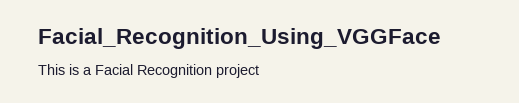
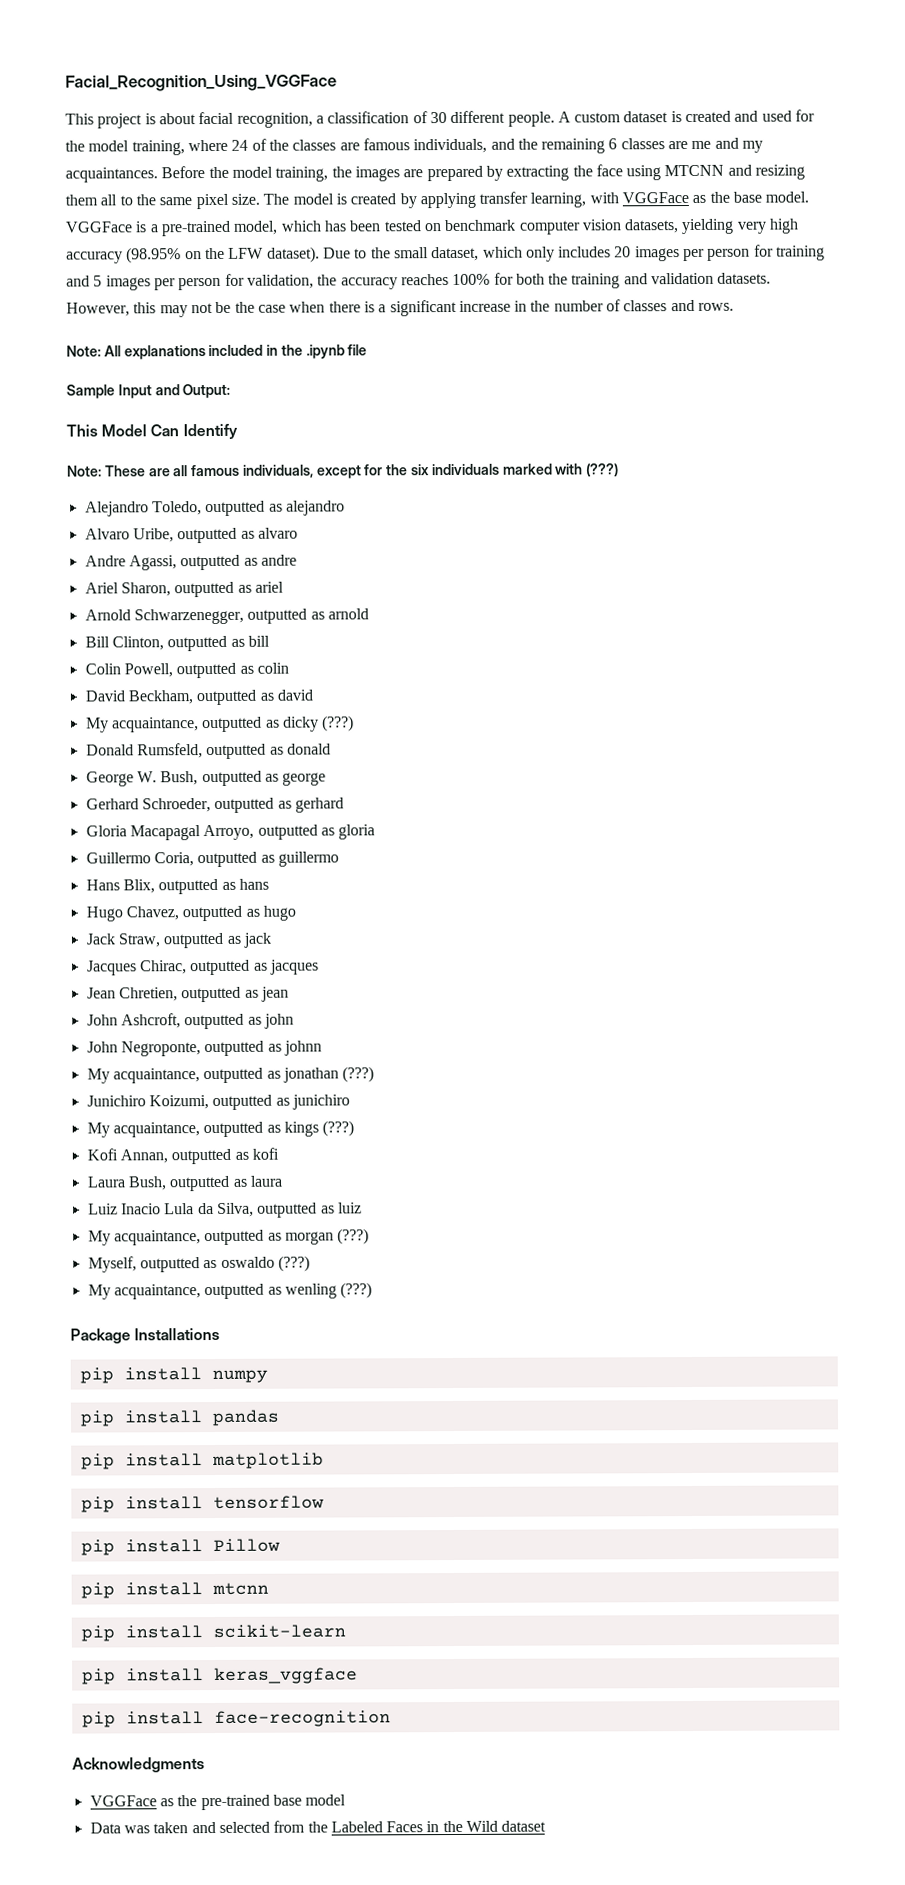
- This is a Facial Recognition project
+ This project is about facial recognition, a classification of 30 different people. A custom dataset is created and used for the model training, where 24 of the classes are famous individuals, and the remaining 6 classes are me and my acquaintances. Before the model training, the images are prepared by extracting the face using MTCNN and resizing them all to the same pixel size. The model is created by applying transfer learning, with VGGFace as the base model. VGGFace is a pre-trained model, which has been tested on benchmark computer vision datasets, yielding very high accuracy (98.95% on the LFW dataset). Due to the small dataset, which only includes 20 images per person for training and 5 images per person for validation, the accuracy reaches 100% for both the training and validation datasets. However, this may not be the case when there is a significant increase in the number of classes and rows.
+ Note: All explanations included in the .ipynb file
+ Sample Input and Output:
+ This Model Can Identify
+ Note: These are all famous individuals, except for the six individuals marked with (???)
+ Alejandro Toledo, outputted as alejandro
+ Alvaro Uribe, outputted as alvaro
+ Andre Agassi, outputted as andre
+ Ariel Sharon, outputted as ariel
+ Arnold Schwarzenegger, outputted as arnold
+ Bill Clinton, outputted as bill
+ Colin Powell, outputted as colin
+ David Beckham, outputted as david
+ My acquaintance, outputted as dicky (???)
+ Donald Rumsfeld, outputted as donald
+ George W. Bush, outputted as george
+ Gerhard Schroeder, outputted as gerhard
+ Gloria Macapagal Arroyo, outputted as gloria
+ Guillermo Coria, outputted as guillermo
+ Hans Blix, outputted as hans
+ Hugo Chavez, outputted as hugo
+ Jack Straw, outputted as jack
+ Jacques Chirac, outputted as jacques
+ Jean Chretien, outputted as jean
+ John Ashcroft, outputted as john
+ John Negroponte, outputted as johnn
+ My acquaintance, outputted as jonathan (???)
+ Junichiro Koizumi, outputted as junichiro
+ My acquaintance, outputted as kings (???)
+ Kofi Annan, outputted as kofi
+ Laura Bush, outputted as laura
+ Luiz Inacio Lula da Silva, outputted as luiz
+ My acquaintance, outputted as morgan (???)
+ Myself, outputted as oswaldo (???)
+ My acquaintance, outputted as wenling (???)
+ Package Installations
+ pip install numpy
+ pip install pandas
+ pip install matplotlib
+ pip install tensorflow
+ pip install Pillow
+ pip install mtcnn
+ pip install scikit-learn
+ pip install keras_vggface
+ pip install face-recognition
+ Acknowledgments
+ VGGFace as the pre-trained base model
+ Data was taken and selected from the Labeled Faces in the Wild dataset

